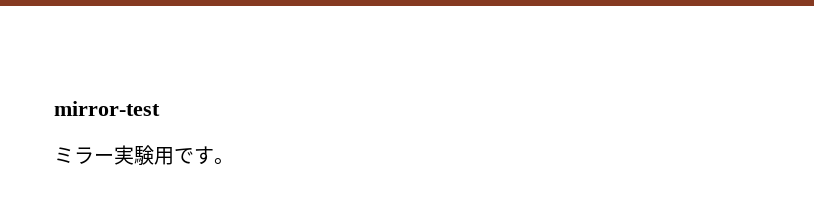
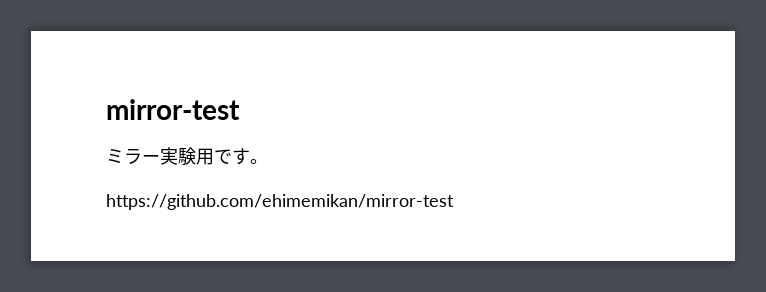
+ https://github.com/ehimemikan/mirror-test

